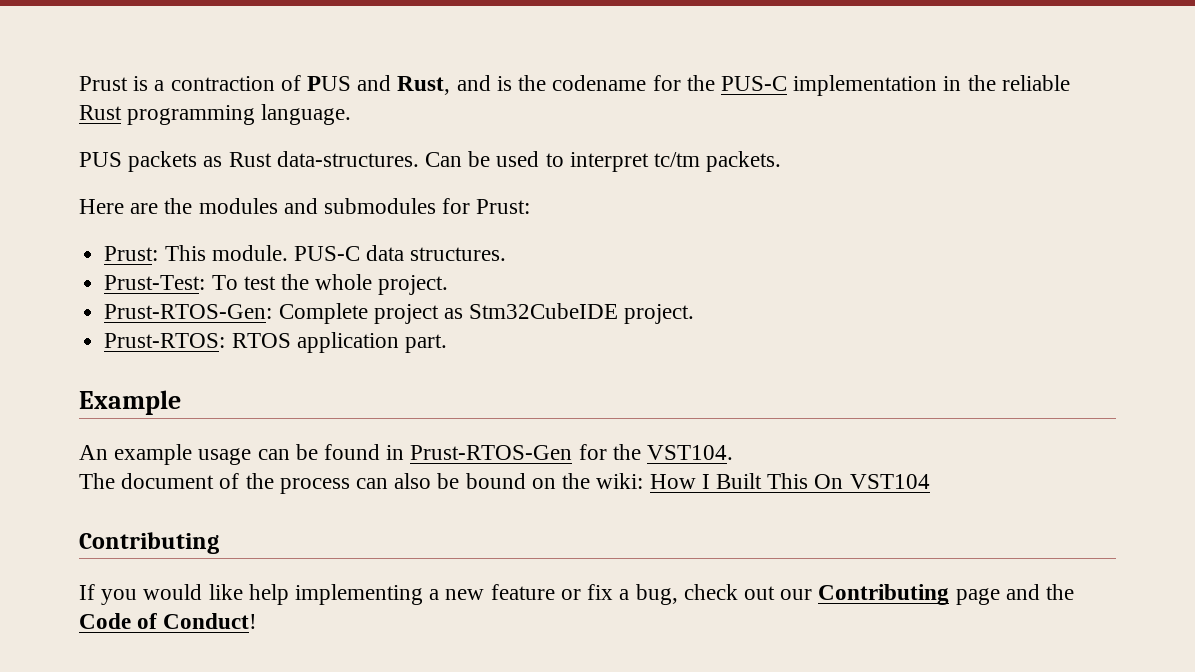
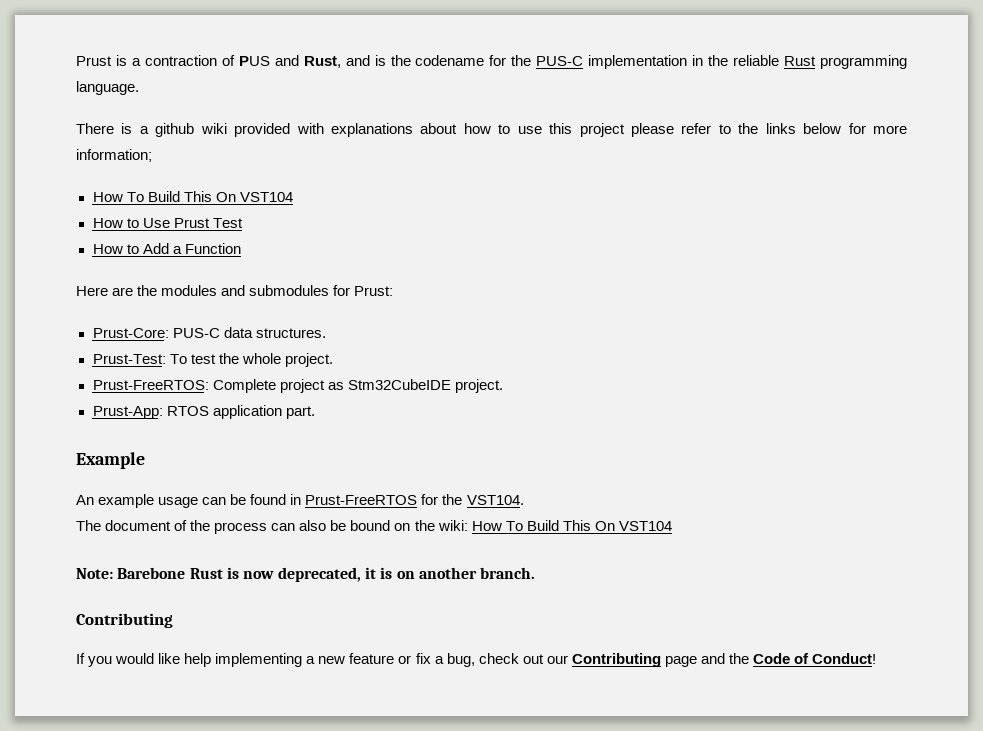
- PUS packets as Rust data-structures. Can be used to interpret tc/tm packets.
+ There is a github wiki provided with explanations about how to use this project please refer to the links below for more information;
+ How To Build This On VST104
+ How to Use Prust Test
+ How to Add a Function
- Prust: This module. PUS-C data structures.
+ Prust-Core: PUS-C data structures.
- Prust-RTOS-Gen: Complete project as Stm32CubeIDE project.
+ Prust-FreeRTOS: Complete project as Stm32CubeIDE project.
- Prust-RTOS: RTOS application part.
+ Prust-App: RTOS application part.
- An example usage can be found in Prust-RTOS-Gen for the VST104.
+ An example usage can be found in Prust-FreeRTOS for the VST104.
- The document of the process can also be bound on the wiki: How I Built This On VST104
+ The document of the process can also be bound on the wiki: How To Build This On VST104
+ Note: Barebone Rust is now deprecated, it is on another branch.

